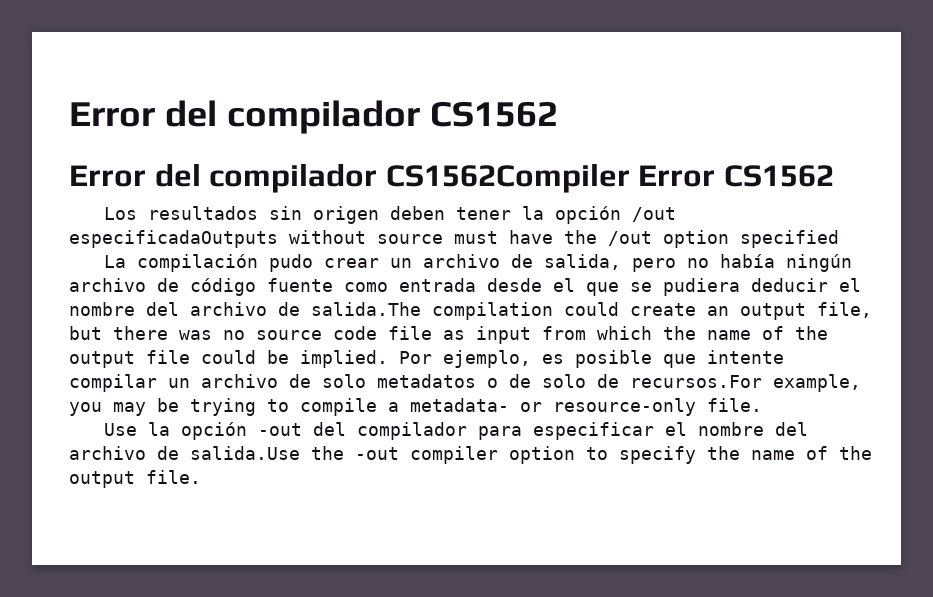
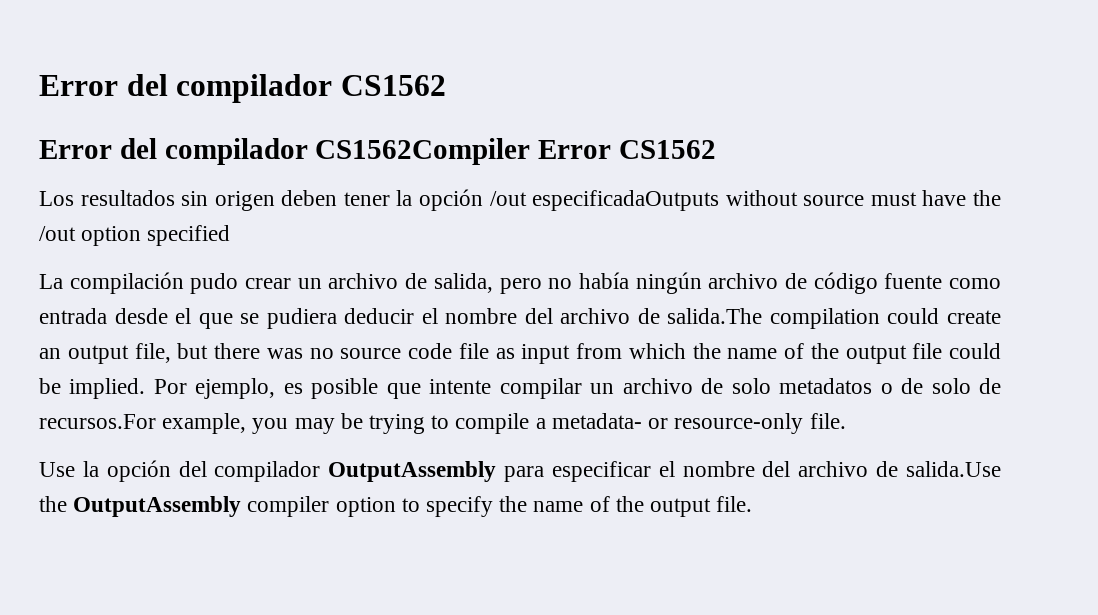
- Use la opción -out del compilador para especificar el nombre del archivo de salida.Use the -out compiler option to specify the name of the output file.
+ Use la opción del compilador OutputAssembly para especificar el nombre del archivo de salida.Use the OutputAssembly compiler option to specify the name of the output file.

